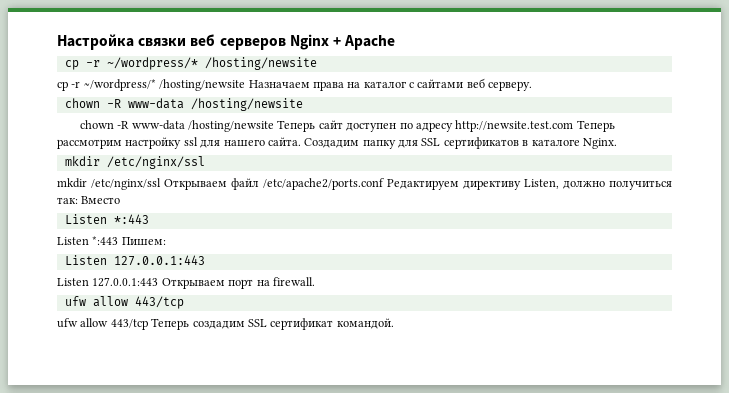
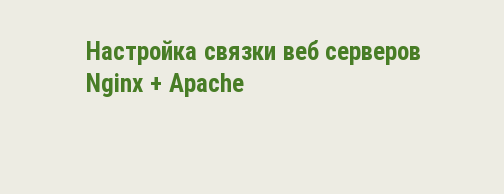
  Настройка связки веб серверов Nginx + Apache
- cp -r ~/wordpress/* /hosting/newsite
- cp -r ~/wordpress/* /hosting/newsite Назначаем права на каталог с сайтами веб серверу.
- chown -R www-data /hosting/newsite
- chown -R www-data /hosting/newsite Теперь сайт доступен по адресу http://newsite.test.com Теперь рассмотрим настройку ssl для нашего сайта. Создадим папку для SSL сертификатов в каталоге Nginx.
- mkdir /etc/nginx/ssl
- mkdir /etc/nginx/ssl Открываем файл /etc/apache2/ports.conf Редактируем директиву Listen, должно получиться так: Вместо
- Listen *:443
- Listen *:443 Пишем:
- Listen 127.0.0.1:443
- Listen 127.0.0.1:443 Открываем порт на firewall.
- ufw allow 443/tcp
- ufw allow 443/tcp Теперь создадим SSL сертификат командой.

